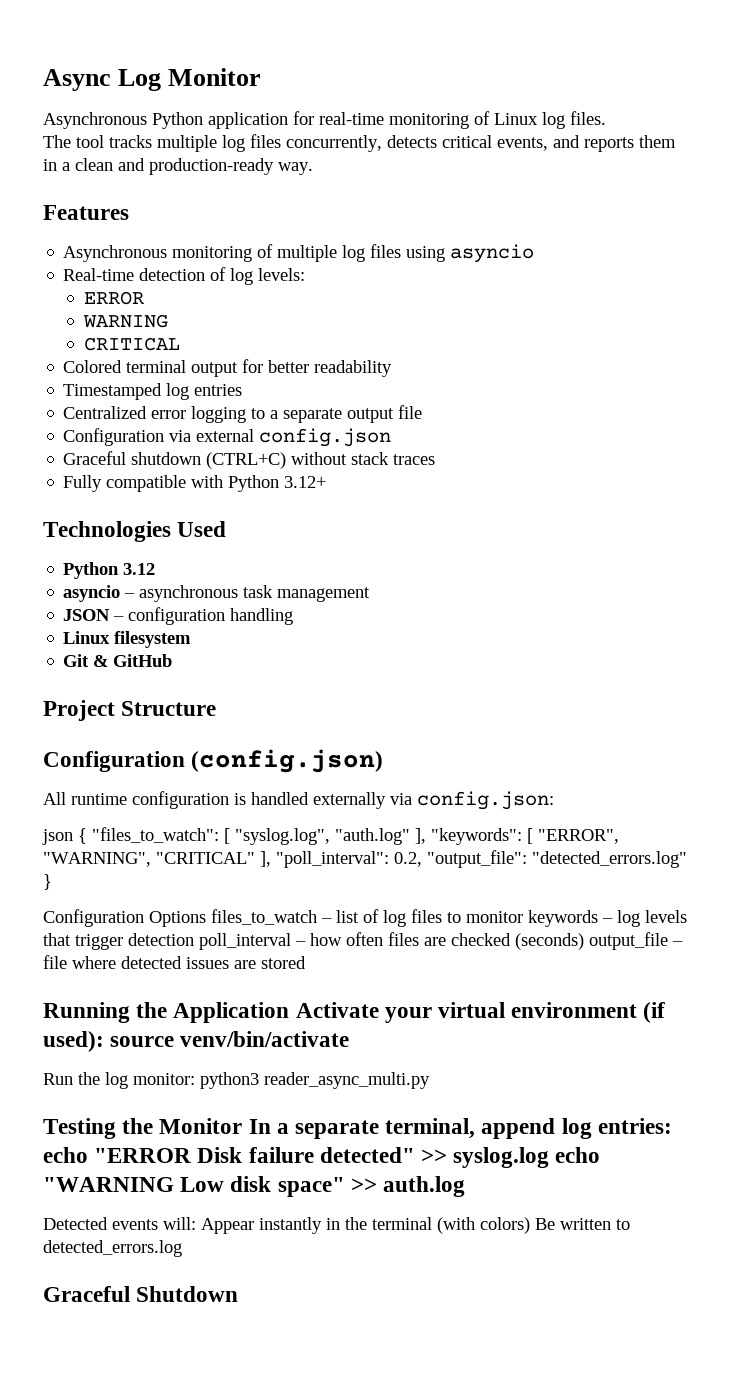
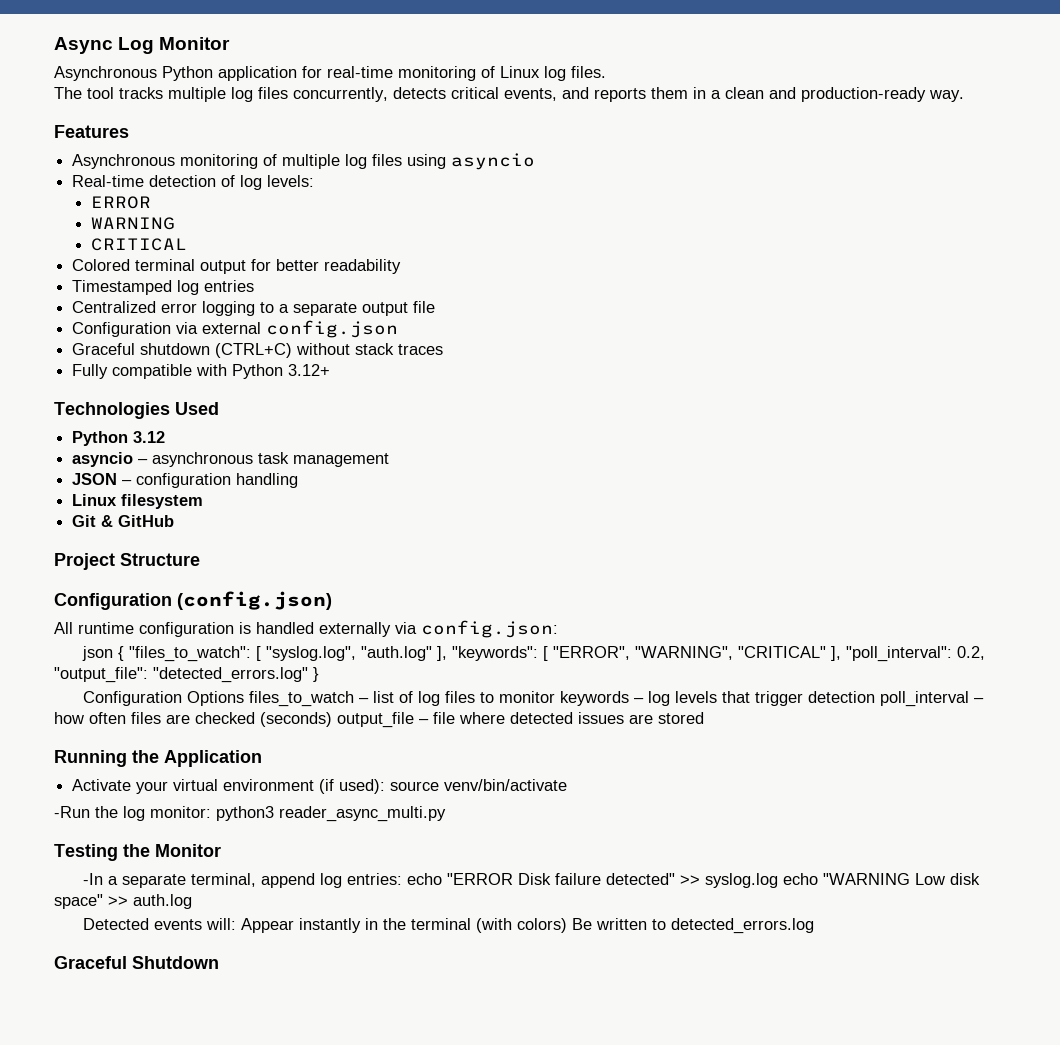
- Running the Application Activate your virtual environment (if used): source venv/bin/activate
+ Running the Application
+ Activate your virtual environment (if used): source venv/bin/activate
- Run the log monitor: python3 reader_async_multi.py
+ -Run the log monitor: python3 reader_async_multi.py
- Testing the Monitor In a separate terminal, append log entries: echo "ERROR Disk failure detected" >> syslog.log echo "WARNING Low disk space" >> auth.log
+ Testing the Monitor
+ -In a separate terminal, append log entries: echo "ERROR Disk failure detected" >> syslog.log echo "WARNING Low disk space" >> auth.log

